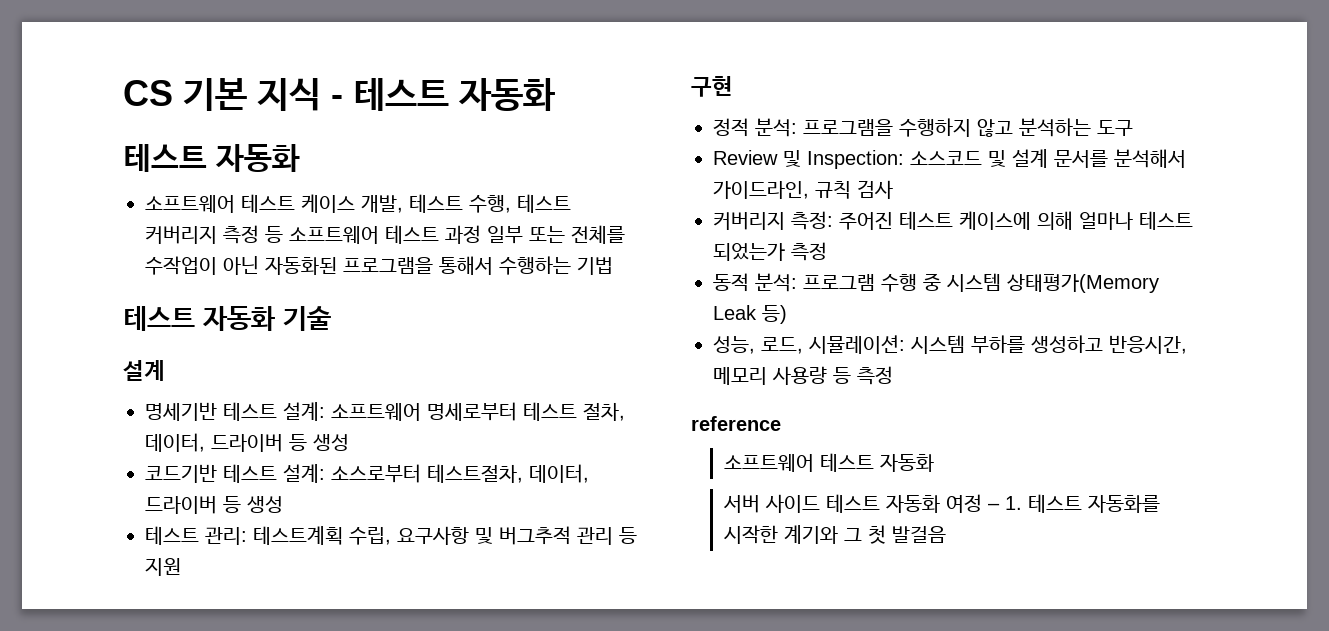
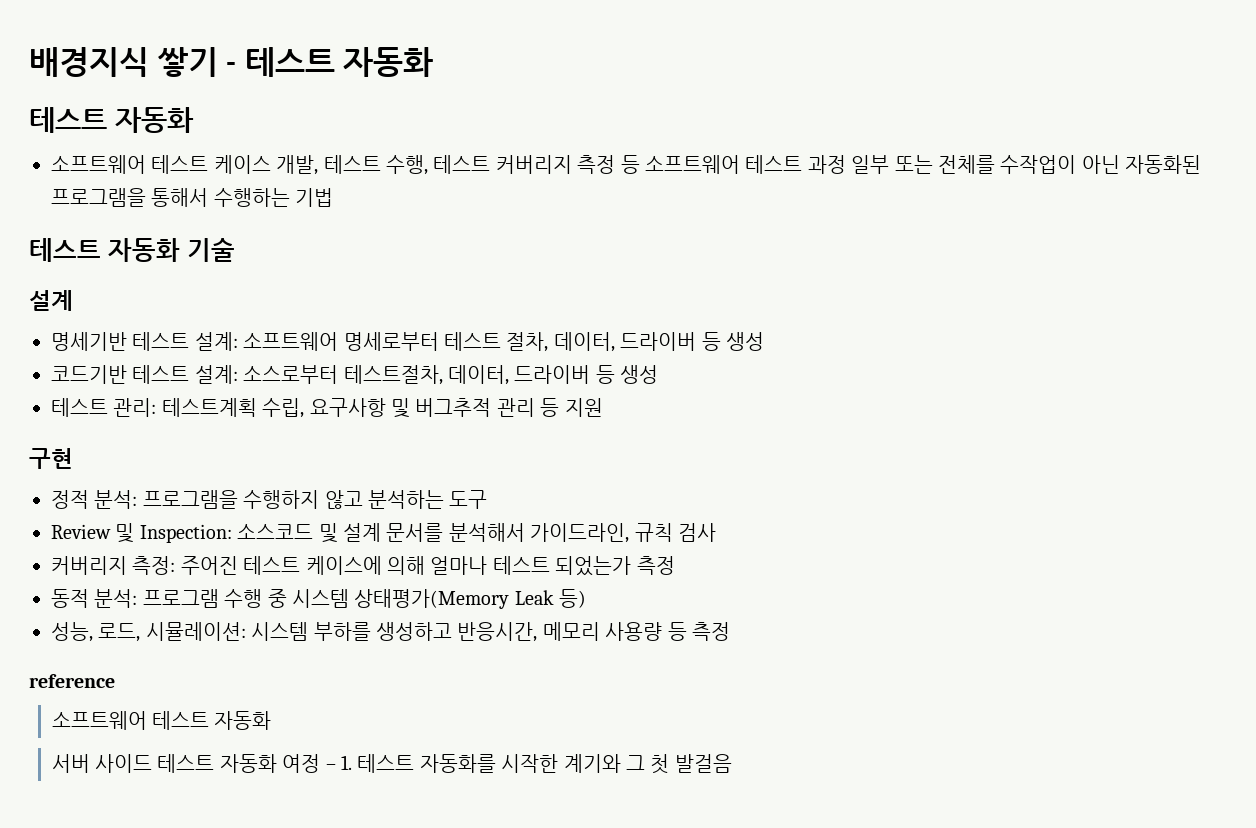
- CS 기본 지식 - 테스트 자동화
+ 배경지식 쌓기 - 테스트 자동화

